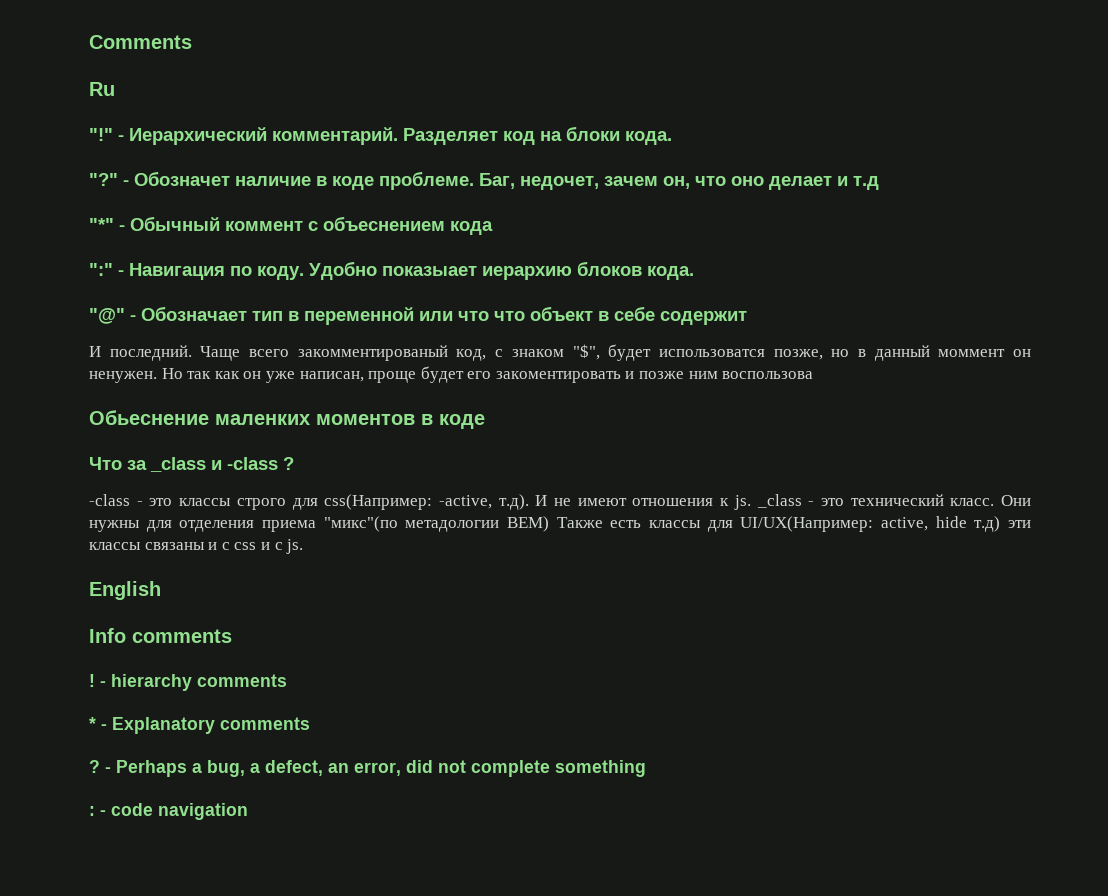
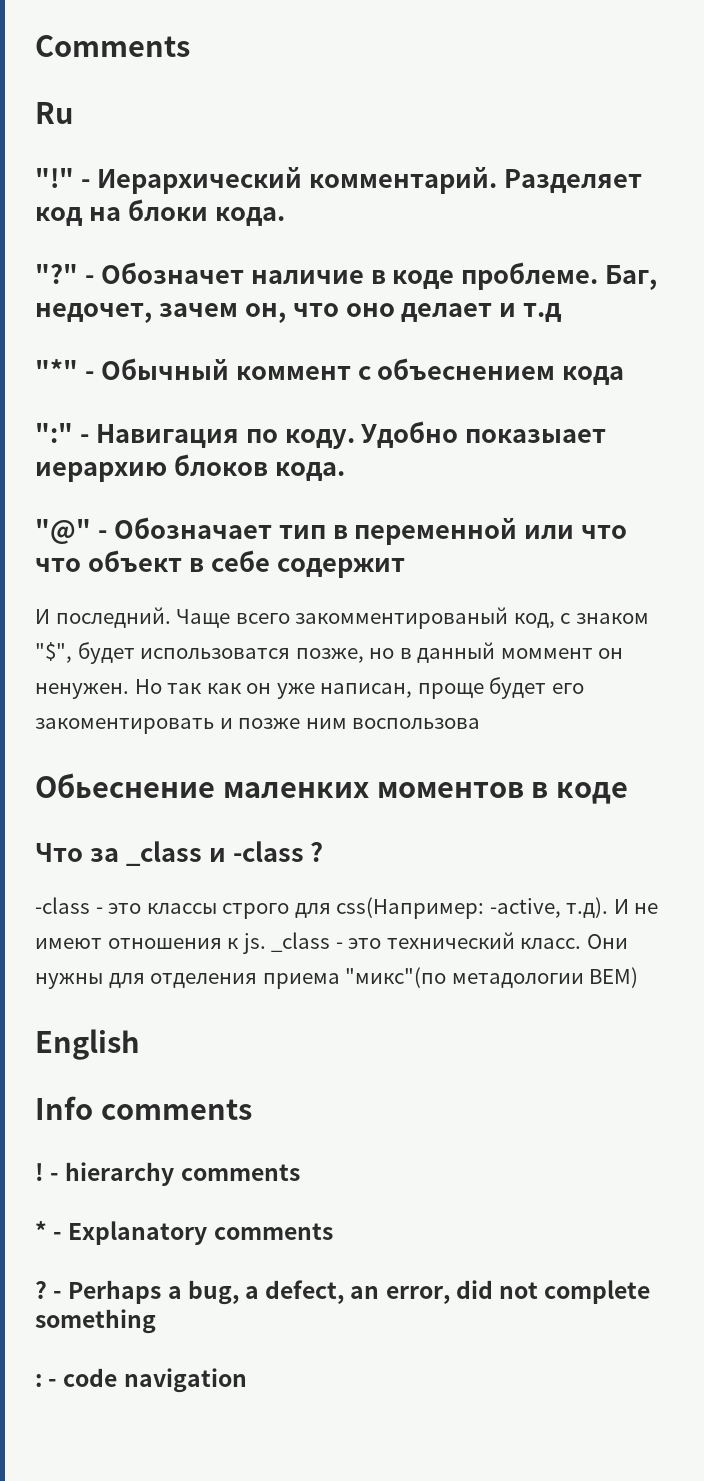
- Они нужны для отделения приема "микс"(по метадологии BEM) Также есть классы для UI/UX(Например: active, hide т.д) эти классы связаны и с css и с js.
+ Они нужны для отделения приема "микс"(по метадологии BEM)

